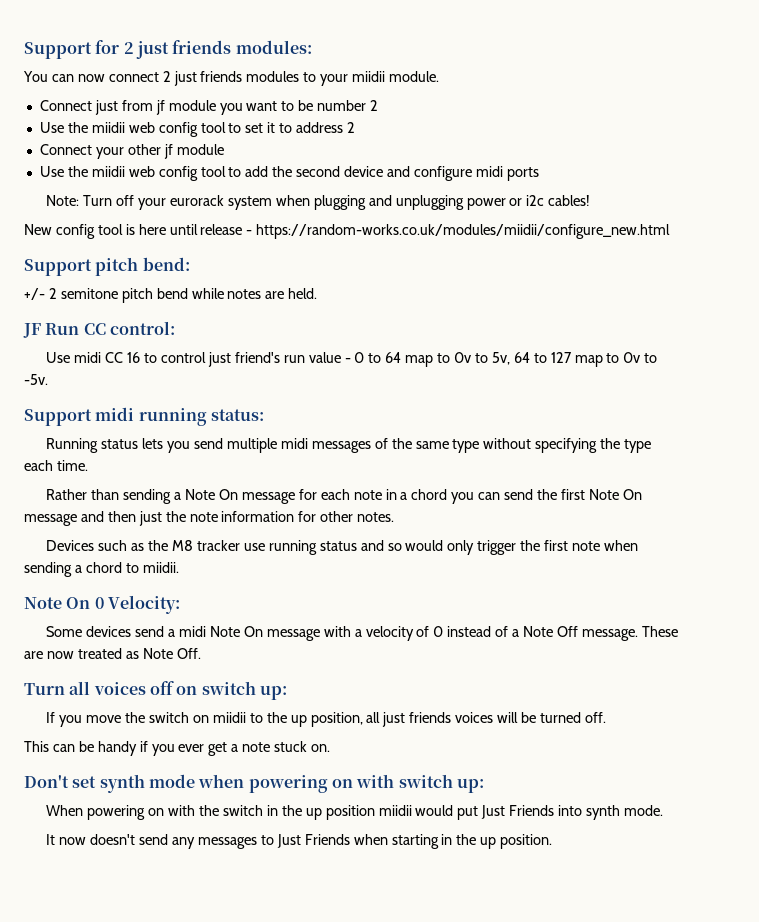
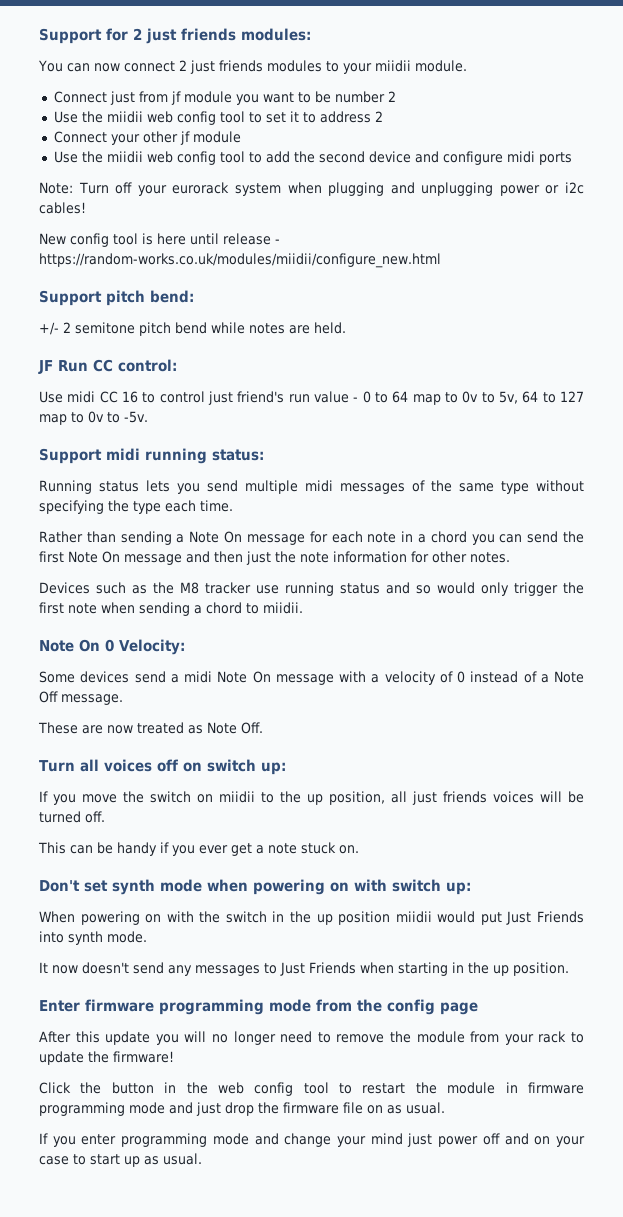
- Some devices send a midi Note On message with a velocity of 0 instead of a Note Off message. These are now treated as Note Off.
+ Some devices send a midi Note On message with a velocity of 0 instead of a Note Off message.
+ These are now treated as Note Off.
+ Enter firmware programming mode from the config page
+ After this update you will no longer need to remove the module from your rack to update the firmware!
+ Click the button in the web config tool to restart the module in firmware programming mode and just drop the firmware file on as usual.
+ If you enter programming mode and change your mind just power off and on your case to start up as usual.

